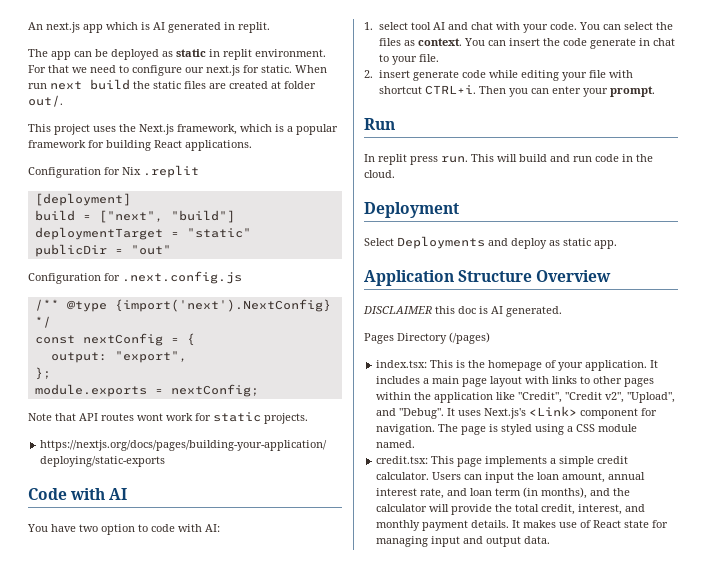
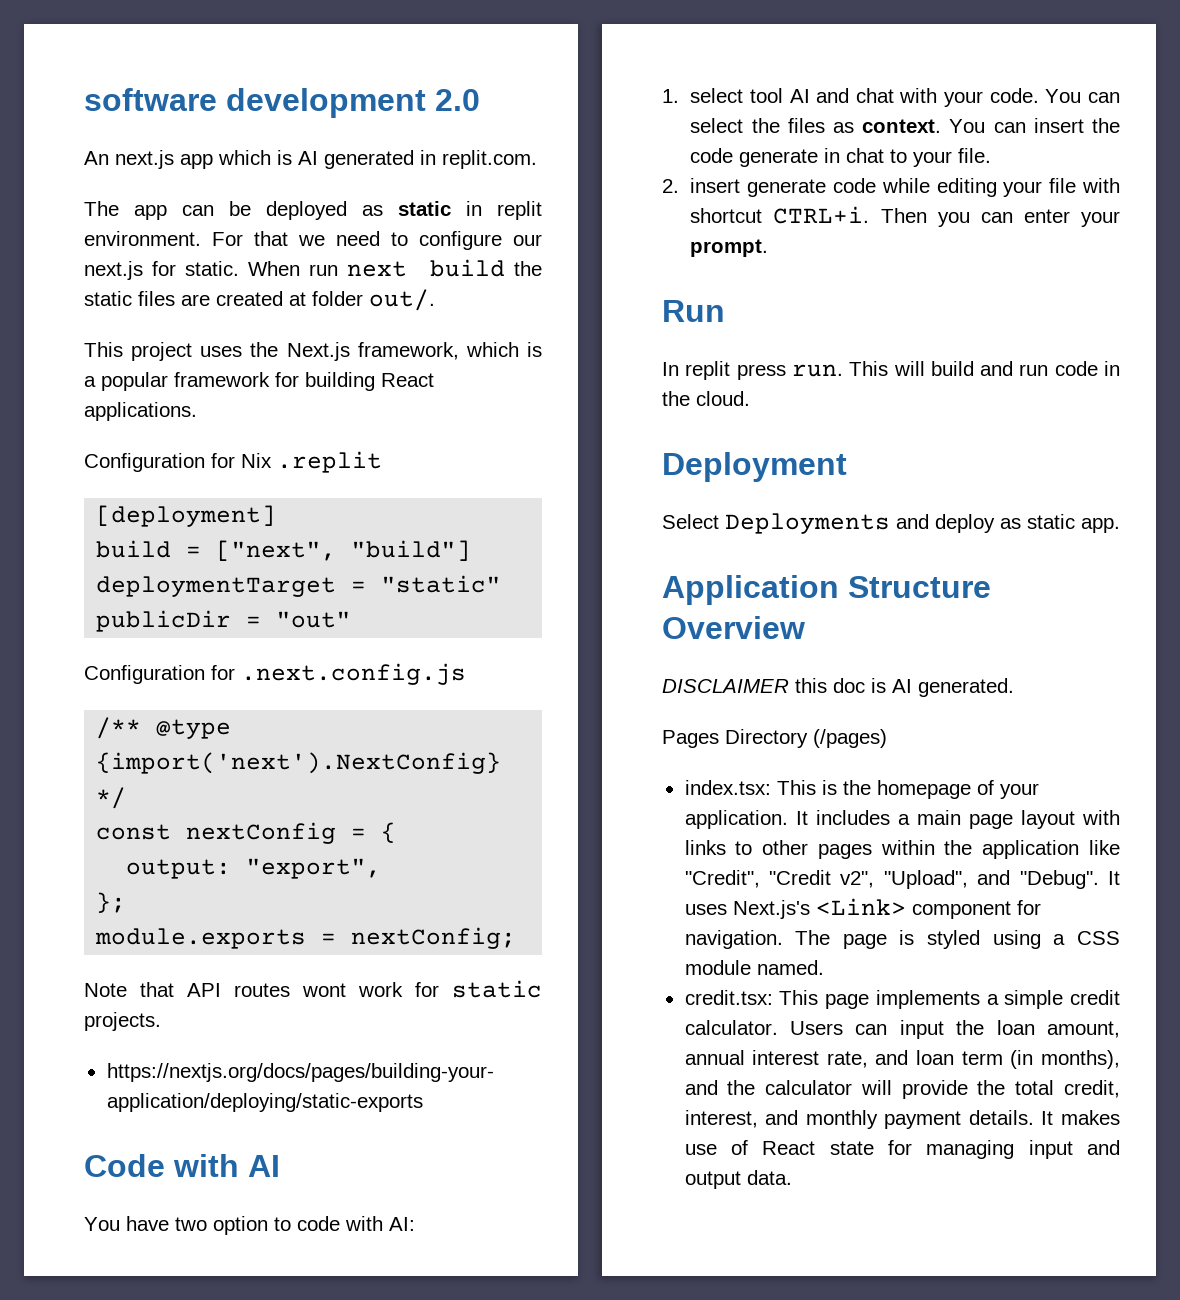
+ software development 2.0
- An next.js app which is AI generated in replit.
+ An next.js app which is AI generated in replit.com.

